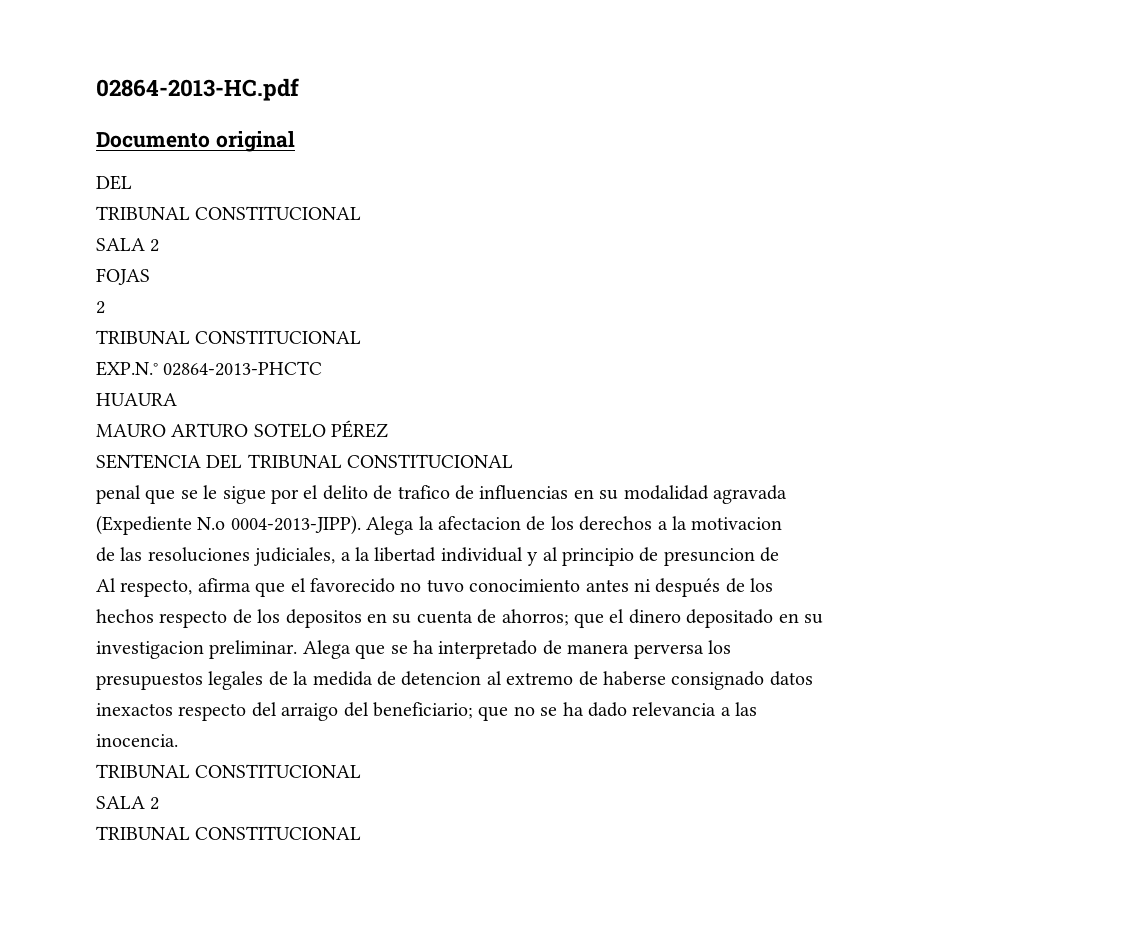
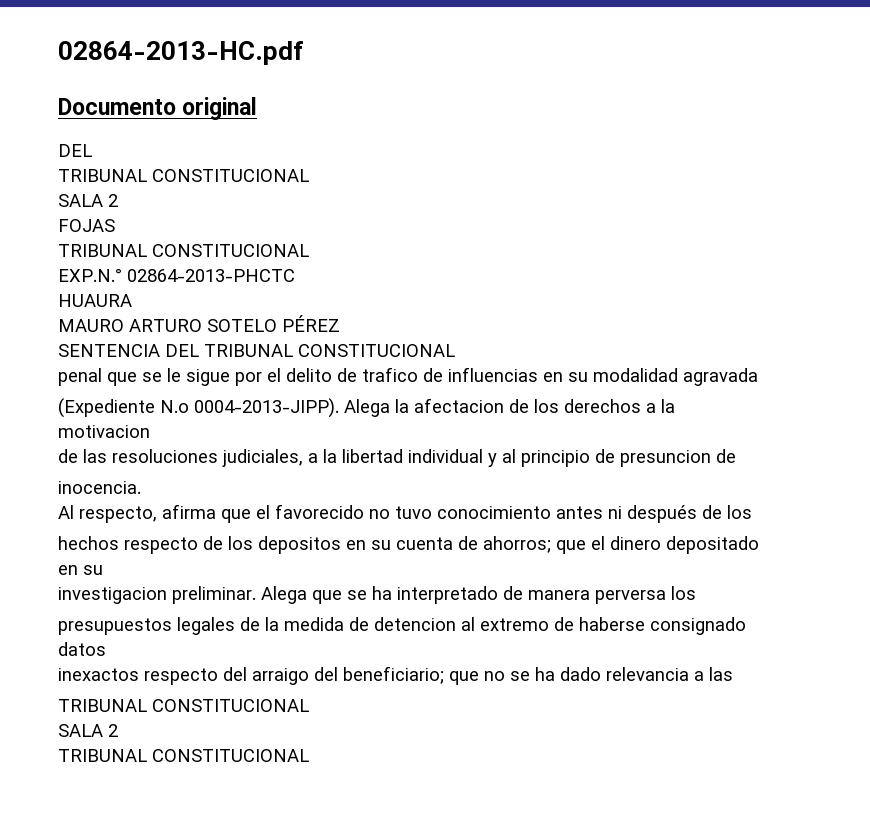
  FOJAS
- 2
+ inocencia.
- inocencia.

